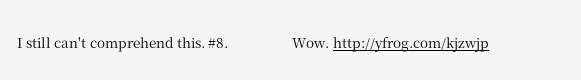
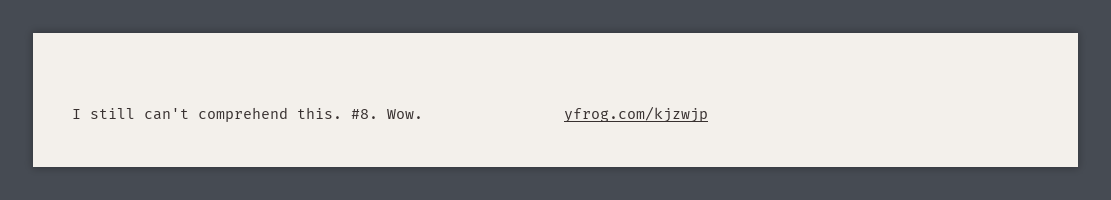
- Wow. http://yfrog.com/kjzwjp
+ Wow. yfrog.com/kjzwjp

